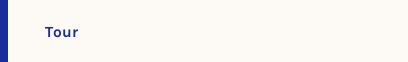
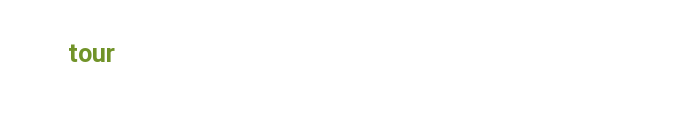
- Tour
+ tour

